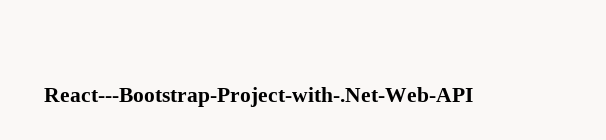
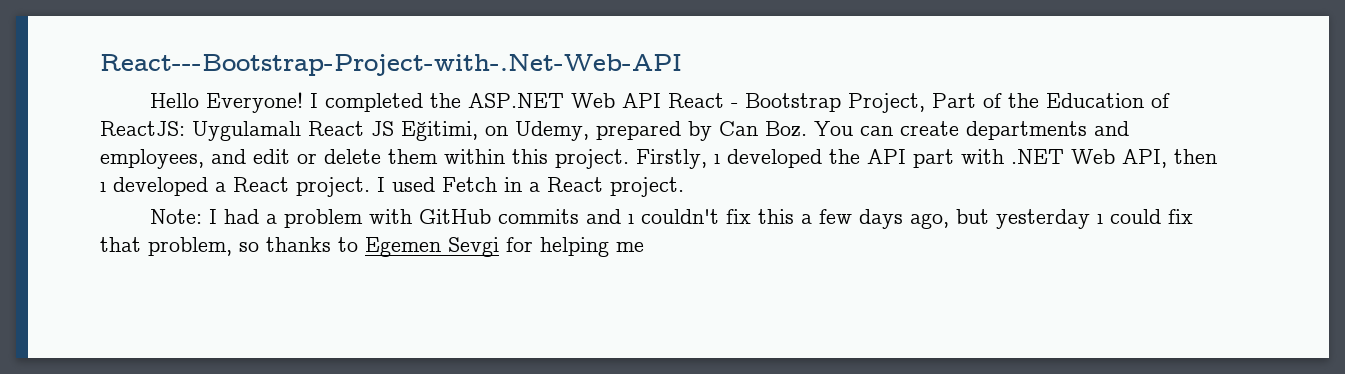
+ Hello Everyone! I completed the ASP.NET Web API React - Bootstrap Project, Part of the Education of ReactJS: Uygulamalı React JS Eğitimi, on Udemy, prepared by Can Boz. You can create departments and employees, and edit or delete them within this project. Firstly, ı developed the API part with .NET Web API, then ı developed a React project. I used Fetch in a React project.
+ Note: I had a problem with GitHub commits and ı couldn't fix this a few days ago, but yesterday ı could fix that problem, so thanks to Egemen Sevgi for helping me

